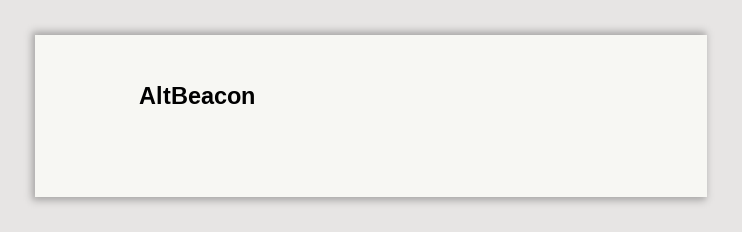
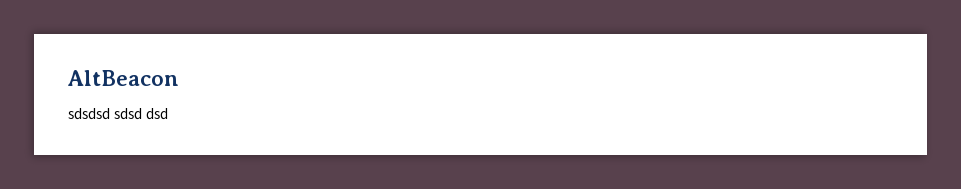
+ sdsdsd sdsd dsd

